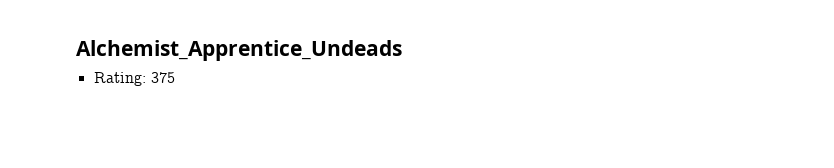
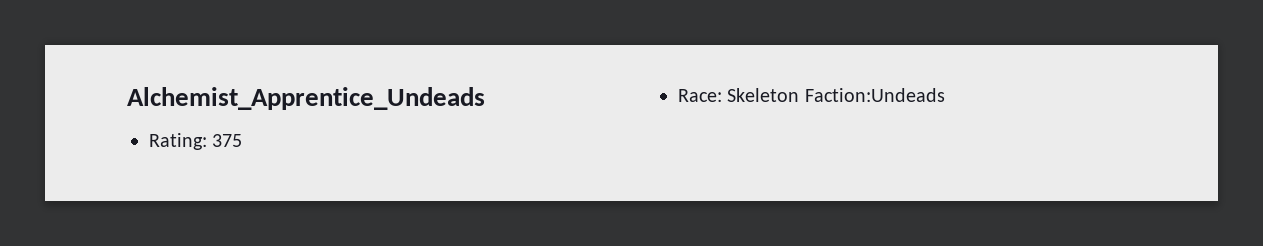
+ Race: Skeleton Faction:Undeads

